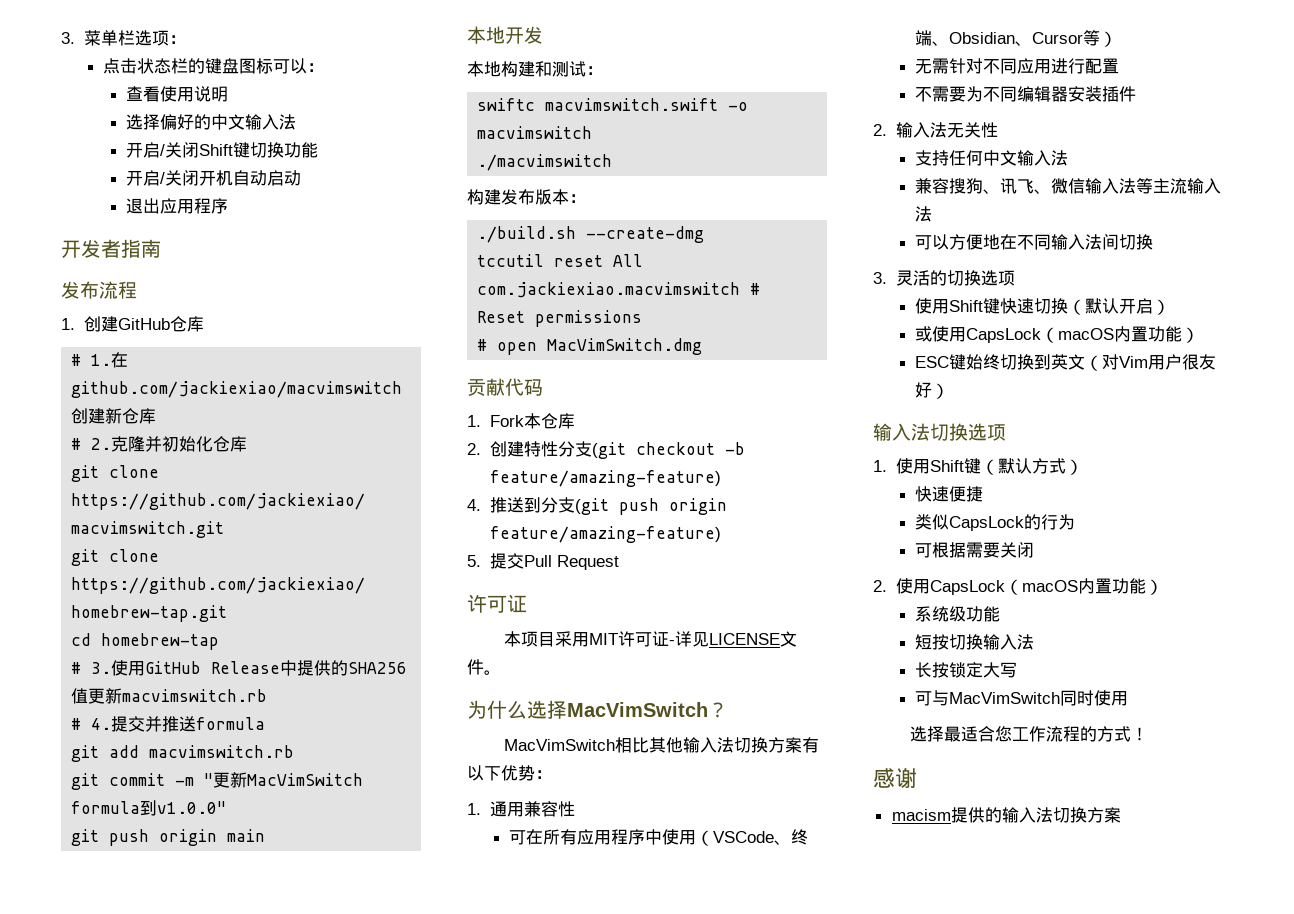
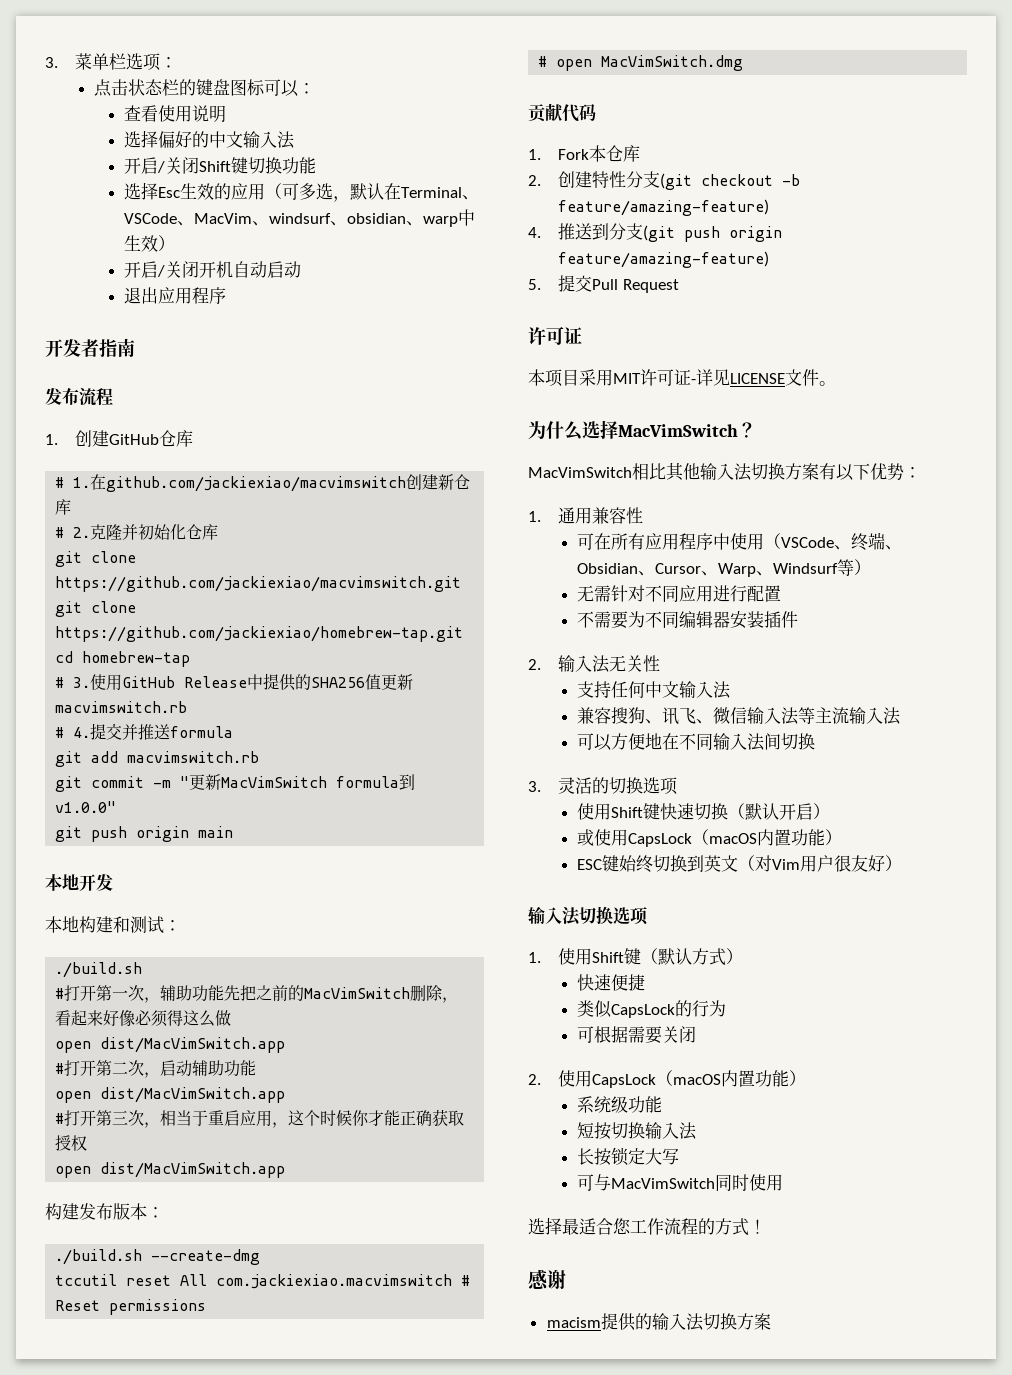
+ 选择Esc生效的应用（可多选，默认在Terminal、VSCode、MacVim、windsurf、obsidian、warp中生效）
  本地构建和测试：
- swiftc macvimswitch.swift -o macvimswitch
- ./macvimswitch
+ ./build.sh
+ #打开第一次，辅助功能先把之前的MacVimSwitch删除，看起来好像必须得这么做
+ open dist/MacVimSwitch.app
+ #打开第二次，启动辅助功能
+ open dist/MacVimSwitch.app
+ #打开第三次，相当于重启应用，这个时候你才能正确获取授权
+ open dist/MacVimSwitch.app
- 可在所有应用程序中使用（VSCode、终端、Obsidian、Cursor等）
+ 可在所有应用程序中使用（VSCode、终端、Obsidian、Cursor、Warp、Windsurf等）

